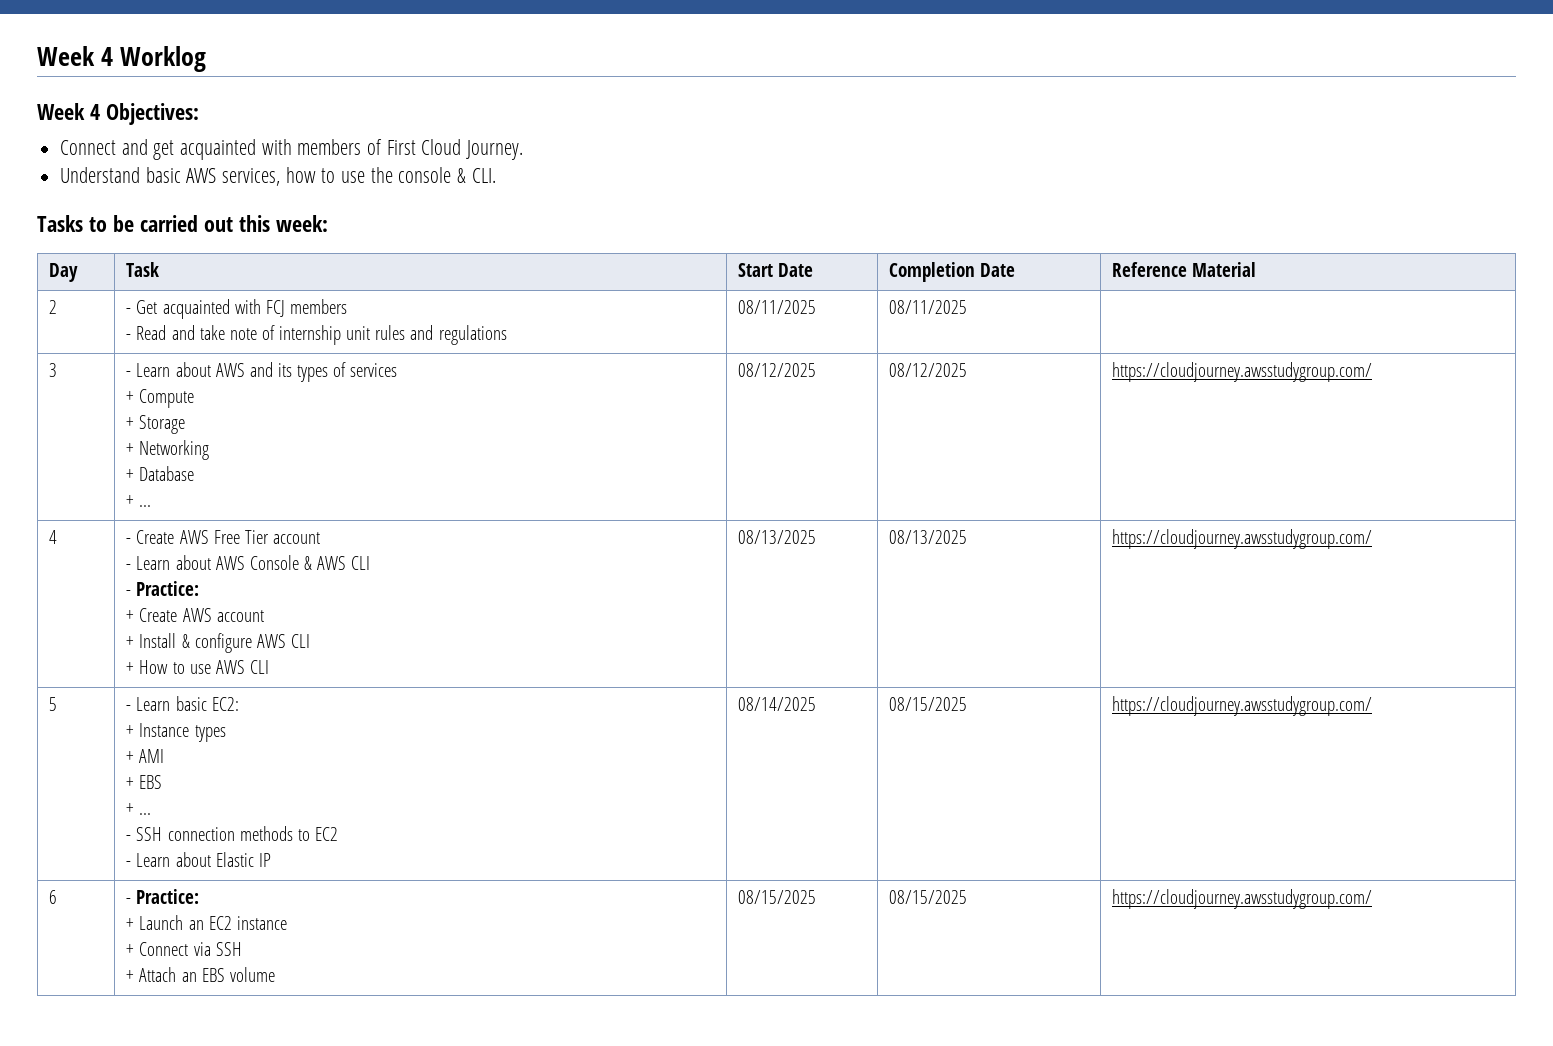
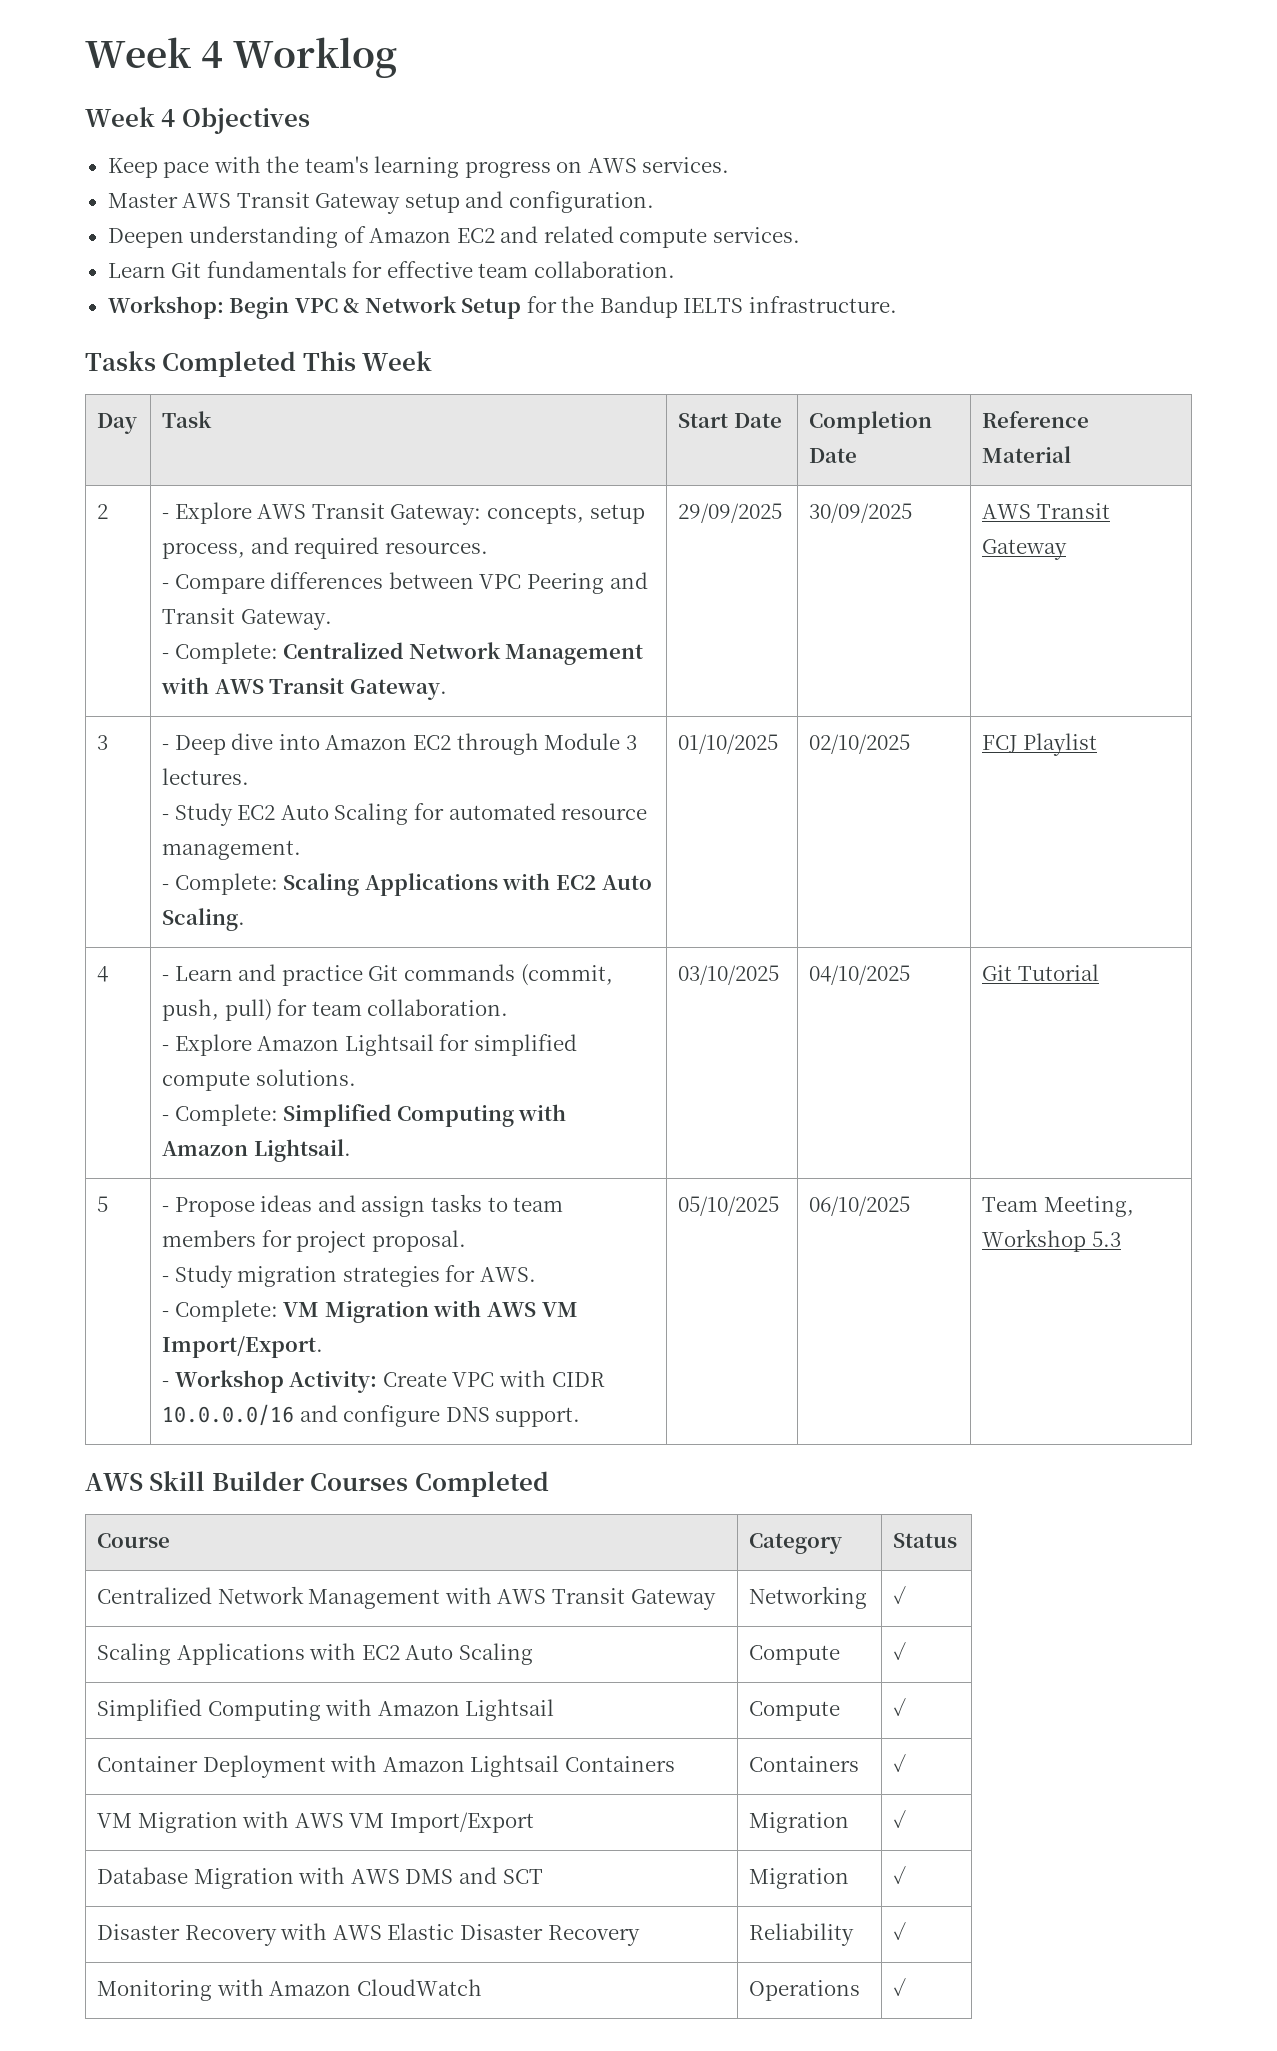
- Week 4 Objectives:
- Connect and get acquainted with members of First Cloud Journey.
- Understand basic AWS services, how to use the console & CLI.
- Tasks to be carried out this week:
+ Week 4 Objectives
+ Keep pace with the team's learning progress on AWS services.
+ Master AWS Transit Gateway setup and configuration.
+ Deepen understanding of Amazon EC2 and related compute services.
+ Learn Git fundamentals for effective team collaboration.
+ Workshop: Begin VPC & Network Setup for the Bandup IELTS infrastructure.
+ Tasks Completed This Week
- 2 | - Get acquainted with FCJ members
- - Read and take note of internship unit rules and regulations | 08/11/2025 | 08/11/2025 |
- 3 | - Learn about AWS and its types of services
- + Compute
- + Storage
- + Networking
- + Database
- + ... | 08/12/2025 | 08/12/2025 | https://cloudjourney.awsstudygroup.com/
- 4 | - Create AWS Free Tier account
- - Learn about AWS Console & AWS CLI
- - Practice:
- + Create AWS account
- + Install & configure AWS CLI
- + How to use AWS CLI | 08/13/2025 | 08/13/2025 | https://cloudjourney.awsstudygroup.com/
- 5 | - Learn basic EC2:
- + Instance types
- + AMI
- + EBS
- + ...
- - SSH connection methods to EC2
- - Learn about Elastic IP | 08/14/2025 | 08/15/2025 | https://cloudjourney.awsstudygroup.com/
- 6 | - Practice:
- + Launch an EC2 instance
- + Connect via SSH
- + Attach an EBS volume | 08/15/2025 | 08/15/2025 | https://cloudjourney.awsstudygroup.com/
+ 2 | - Explore AWS Transit Gateway: concepts, setup process, and required resources.
+ - Compare differences between VPC Peering and Transit Gateway.
+ - Complete: Centralized Network Management with AWS Transit Gateway. | 29/09/2025 | 30/09/2025 | AWS Transit Gateway
+ 3 | - Deep dive into Amazon EC2 through Module 3 lectures.
+ - Study EC2 Auto Scaling for automated resource management.
+ - Complete: Scaling Applications with EC2 Auto Scaling. | 01/10/2025 | 02/10/2025 | FCJ Playlist
+ 4 | - Learn and practice Git commands (commit, push, pull) for team collaboration.
+ - Explore Amazon Lightsail for simplified compute solutions.
+ - Complete: Simplified Computing with Amazon Lightsail. | 03/10/2025 | 04/10/2025 | Git Tutorial
+ 5 | - Propose ideas and assign tasks to team members for project proposal.
+ - Study migration strategies for AWS.
+ - Complete: VM Migration with AWS VM Import/Export.
+ - Workshop Activity: Create VPC with CIDR 10.0.0.0/16 and configure DNS support. | 05/10/2025 | 06/10/2025 | Team Meeting, Workshop 5.3
+ AWS Skill Builder Courses Completed
+ Course | Category | Status
+ Centralized Network Management with AWS Transit Gateway | Networking | ✓
+ Scaling Applications with EC2 Auto Scaling | Compute | ✓
+ Simplified Computing with Amazon Lightsail | Compute | ✓
+ Container Deployment with Amazon Lightsail Containers | Containers | ✓
+ VM Migration with AWS VM Import/Export | Migration | ✓
+ Database Migration with AWS DMS and SCT | Migration | ✓
+ Disaster Recovery with AWS Elastic Disaster Recovery | Reliability | ✓
+ Monitoring with Amazon CloudWatch | Operations | ✓

